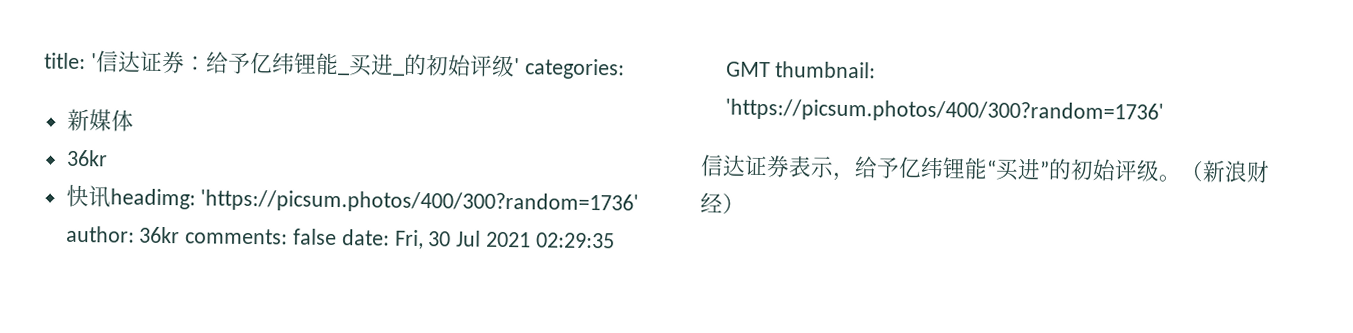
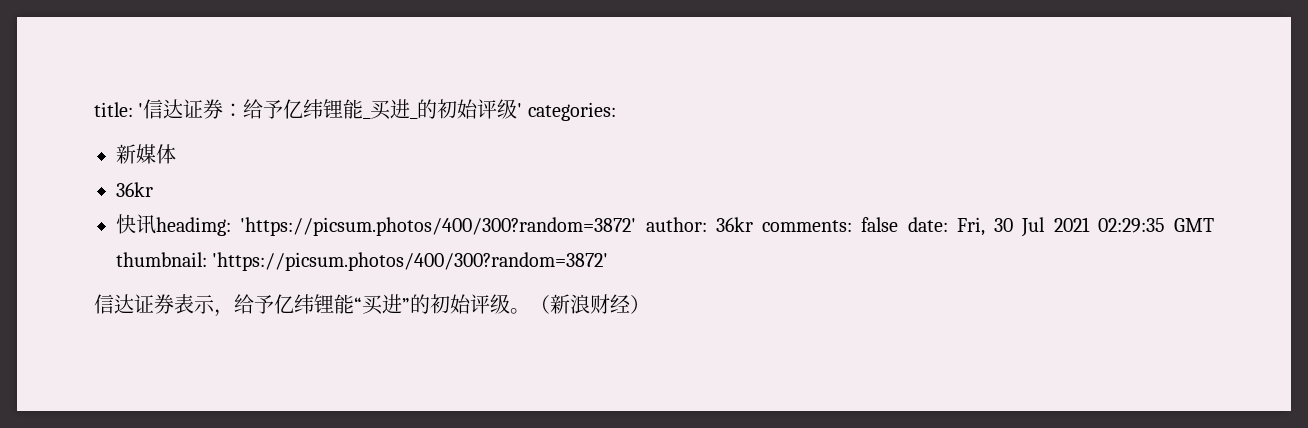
- 快讯headimg: 'https://picsum.photos/400/300?random=1736' author: 36kr comments: false date: Fri, 30 Jul 2021 02:29:35 GMT thumbnail: 'https://picsum.photos/400/300?random=1736'
+ 快讯headimg: 'https://picsum.photos/400/300?random=3872' author: 36kr comments: false date: Fri, 30 Jul 2021 02:29:35 GMT thumbnail: 'https://picsum.photos/400/300?random=3872'

